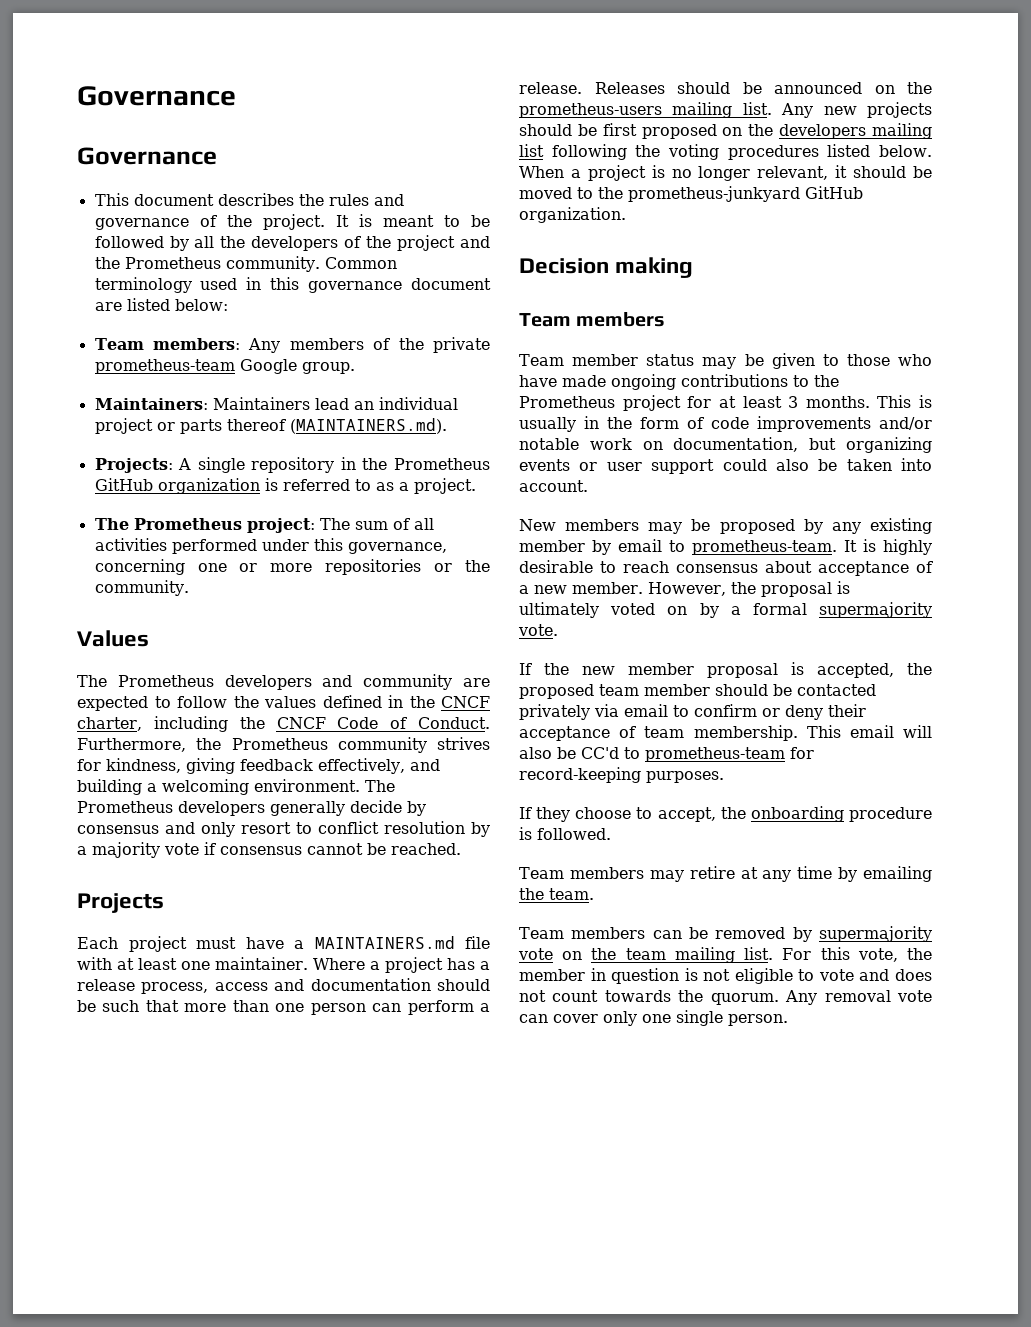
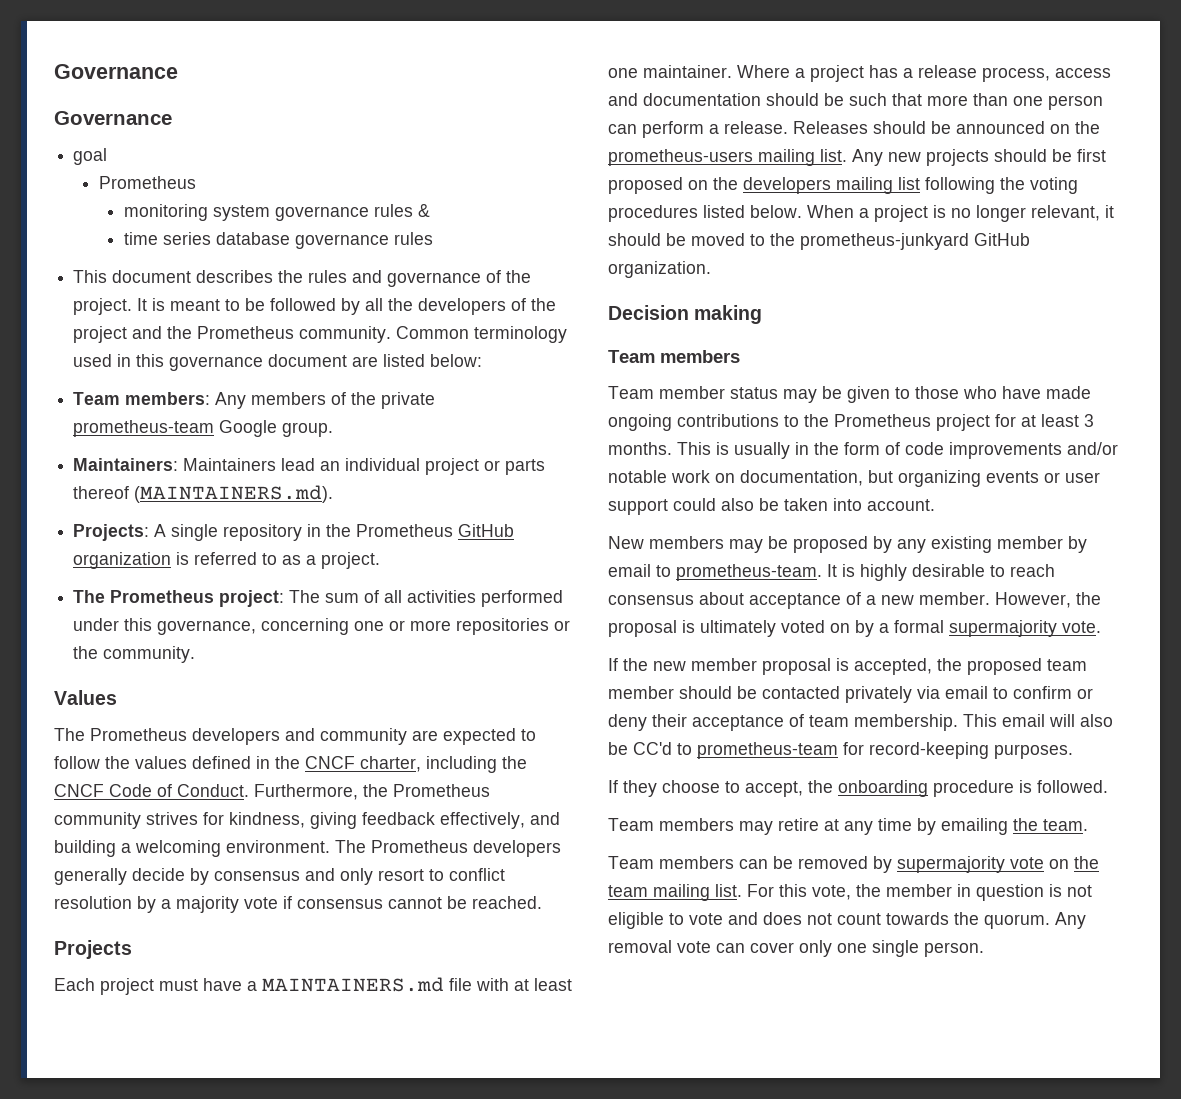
+ goal
+ Prometheus
+ monitoring system governance rules &
+ time series database governance rules

